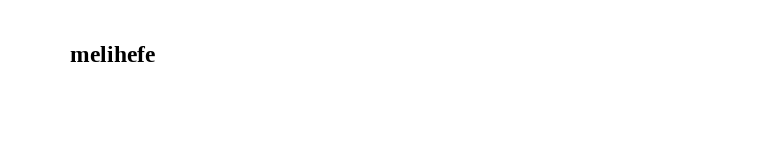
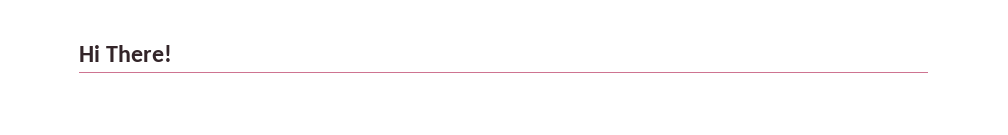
- melihefe
+ Hi There!

